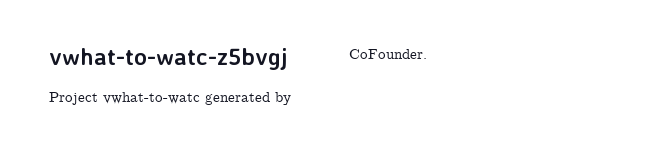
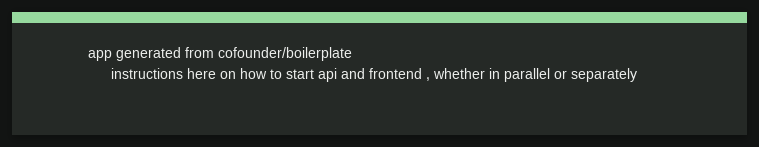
- vwhat-to-watc-z5bvgj
- Project vwhat-to-watc generated by CoFounder.
+ app generated from cofounder/boilerplate
+ instructions here on how to start api and frontend , whether in parallel or separately

